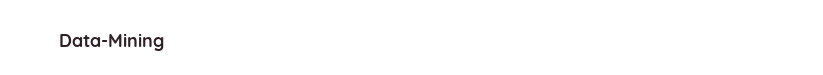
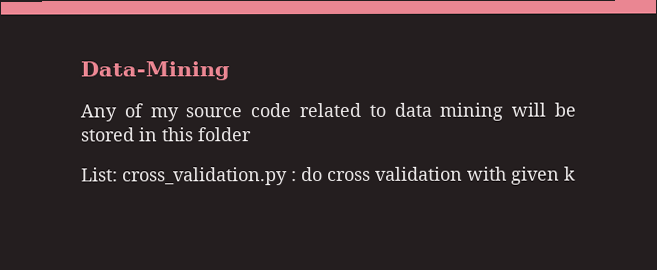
+ Any of my source code related to data mining will be stored in this folder
+ List: cross_validation.py : do cross validation with given k

